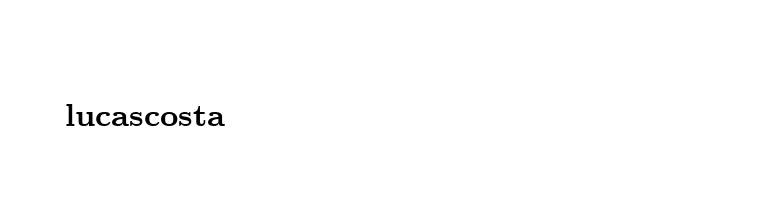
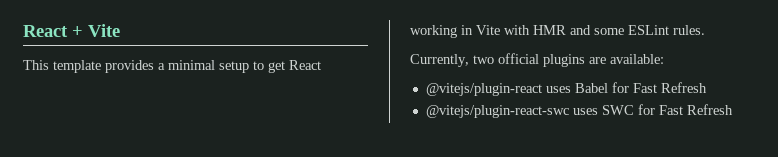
- lucascosta
+ React + Vite
+ This template provides a minimal setup to get React working in Vite with HMR and some ESLint rules.
+ Currently, two official plugins are available:
+ @vitejs/plugin-react uses Babel for Fast Refresh
+ @vitejs/plugin-react-swc uses SWC for Fast Refresh

